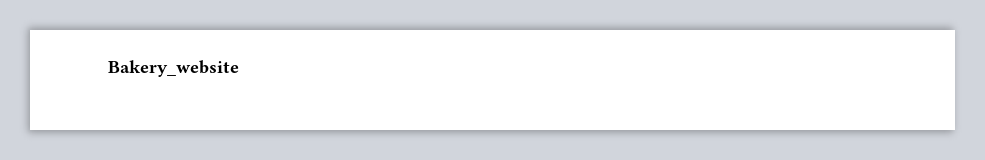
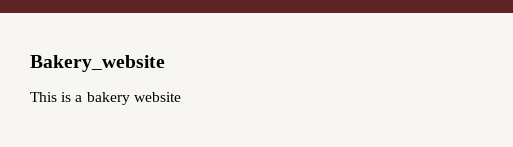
+ This is a bakery website

